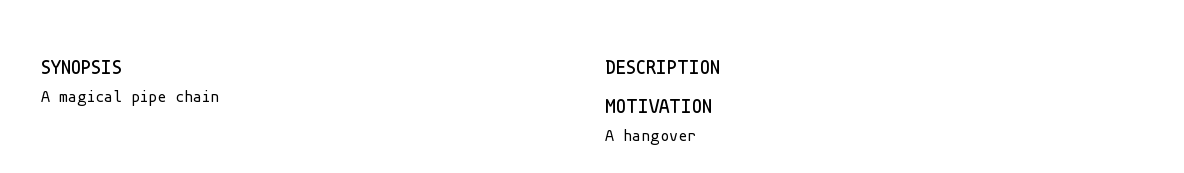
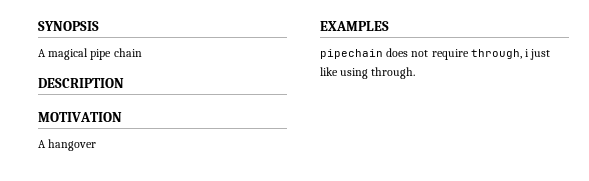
+ EXAMPLES
+ pipechain does not require through, i just like using through.

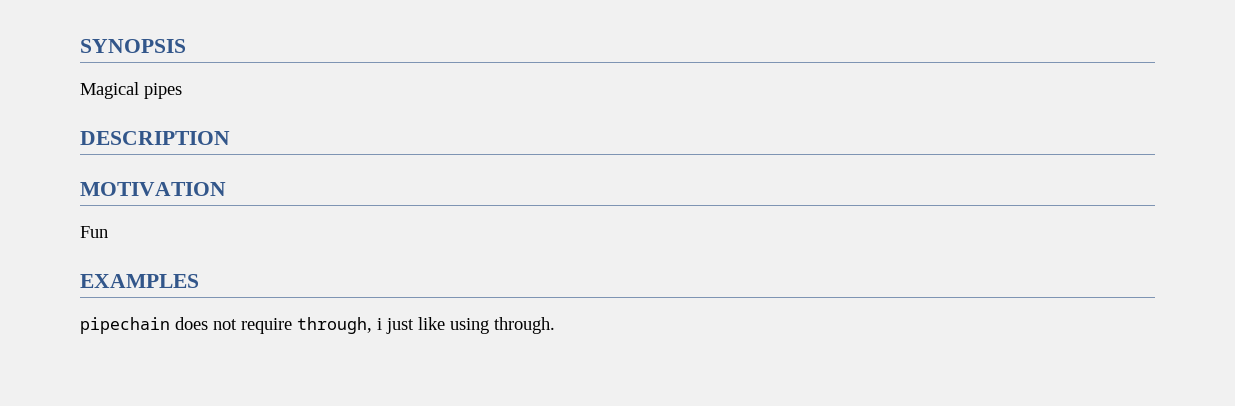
- A magical pipe chain
+ Magical pipes
- A hangover
+ Fun

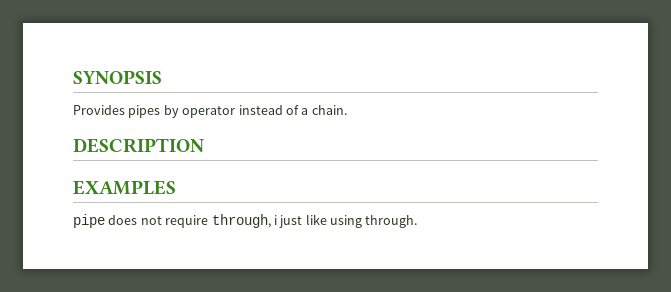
- Magical pipes
+ Provides pipes by operator instead of a chain.
- MOTIVATION
- Fun
- pipechain does not require through, i just like using through.
+ pipe does not require through, i just like using through.

